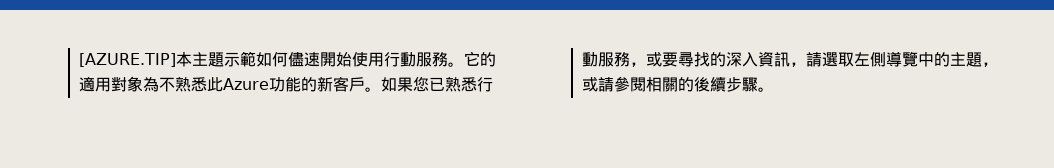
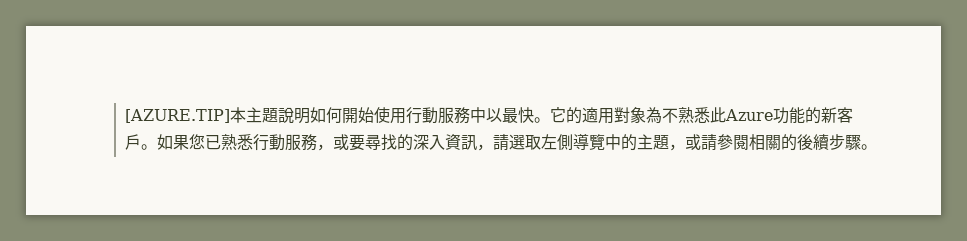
- [AZURE.TIP]本主題示範如何儘速開始使用行動服務。
+ [AZURE.TIP]本主題說明如何開始使用行動服務中以最快。

